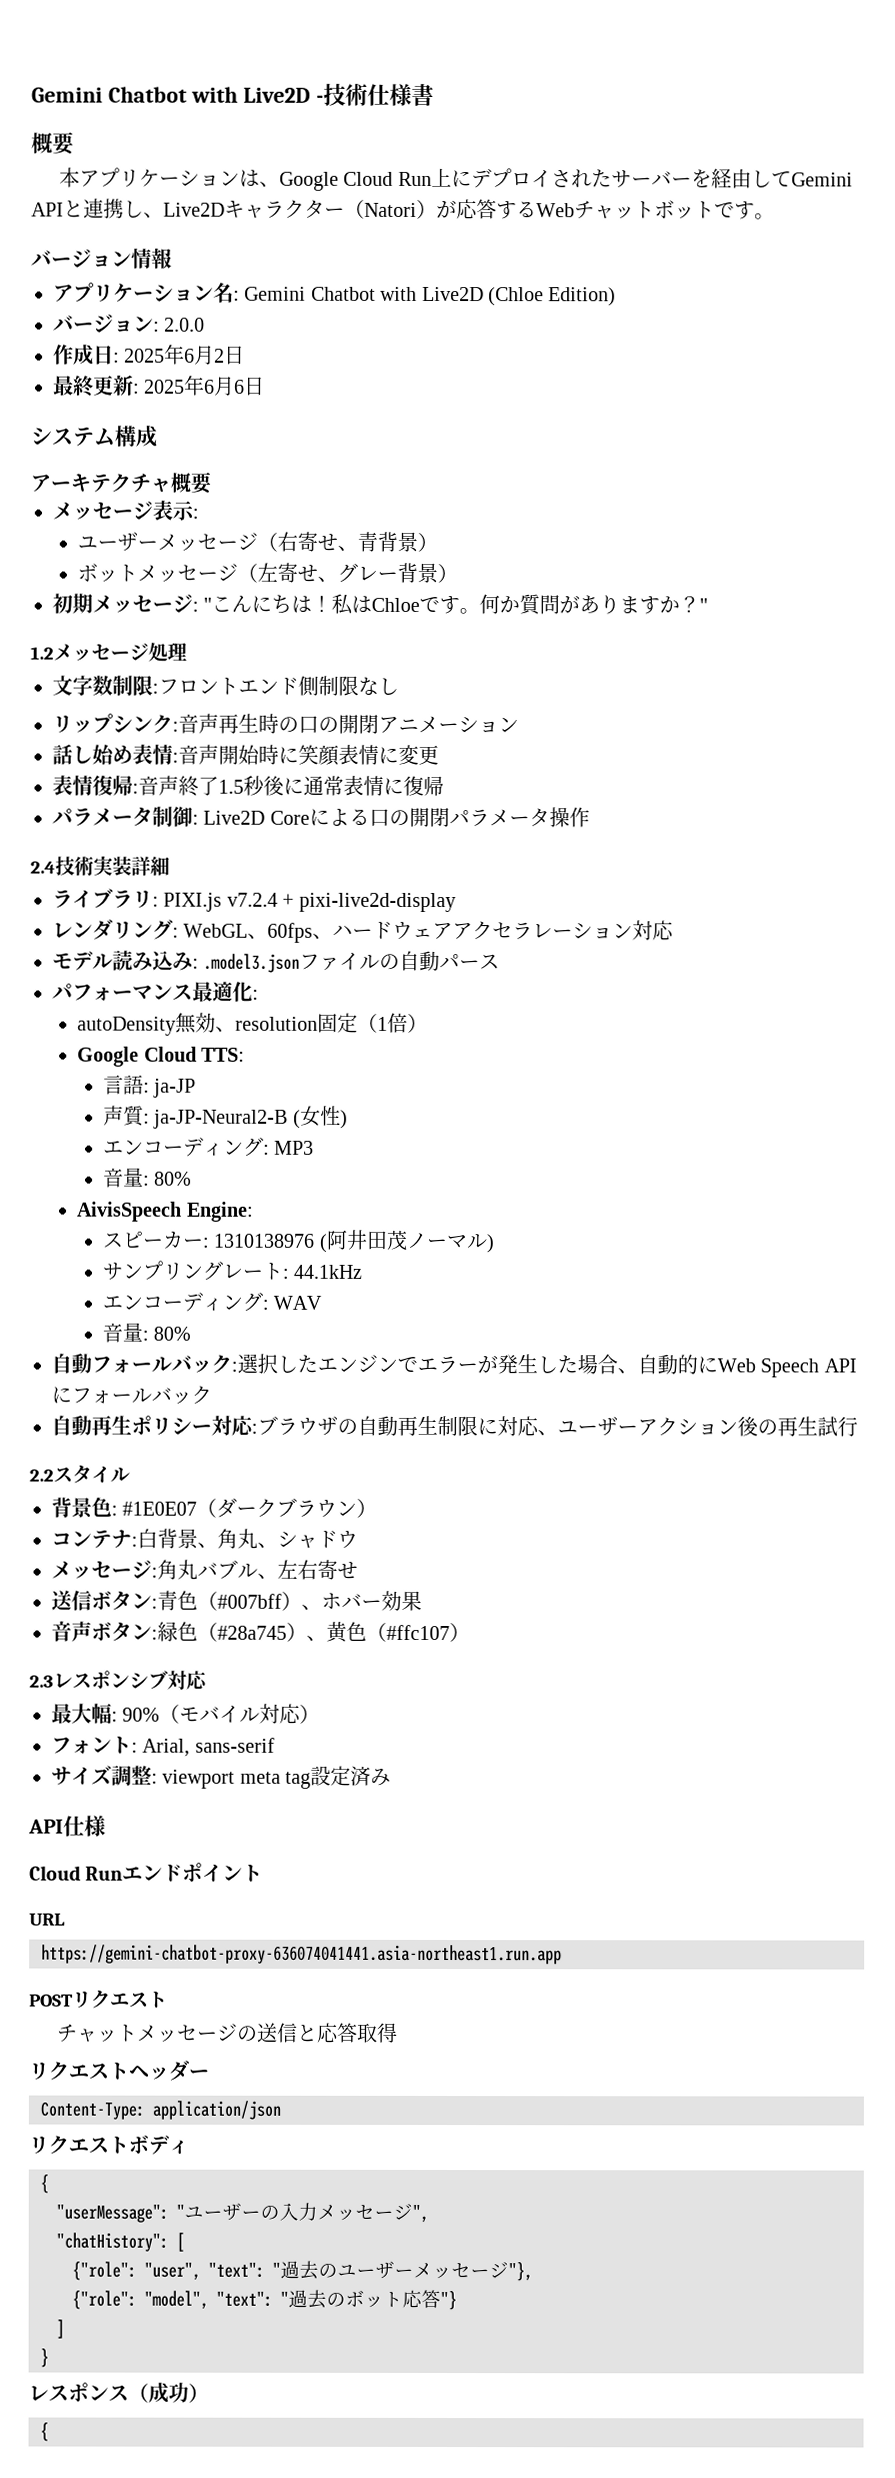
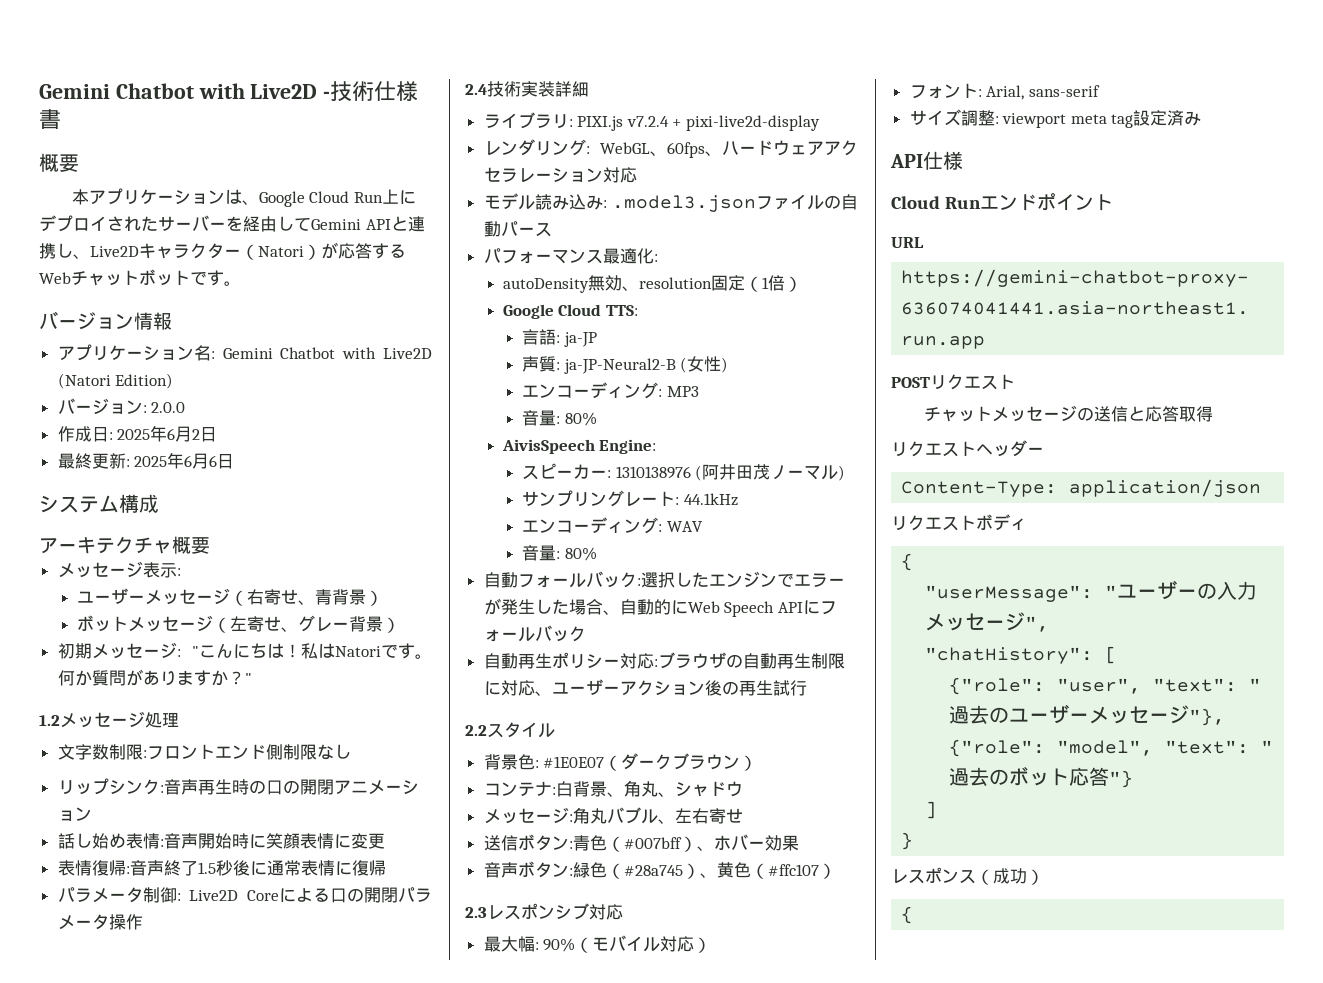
- アプリケーション名: Gemini Chatbot with Live2D (Chloe Edition)
+ アプリケーション名: Gemini Chatbot with Live2D (Natori Edition)
- 私はChloeです。
+ 私はNatoriです。

